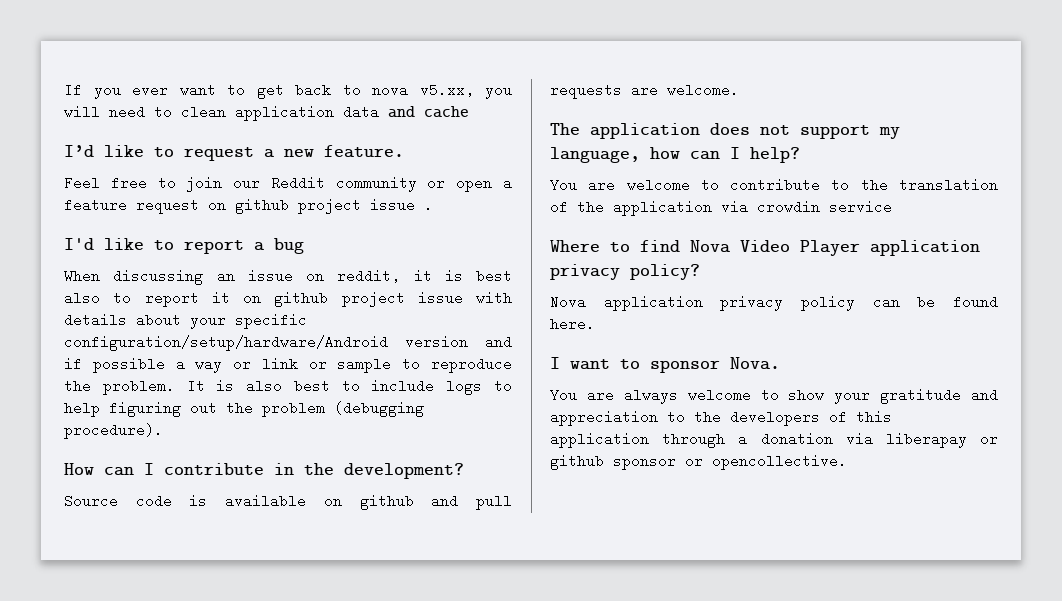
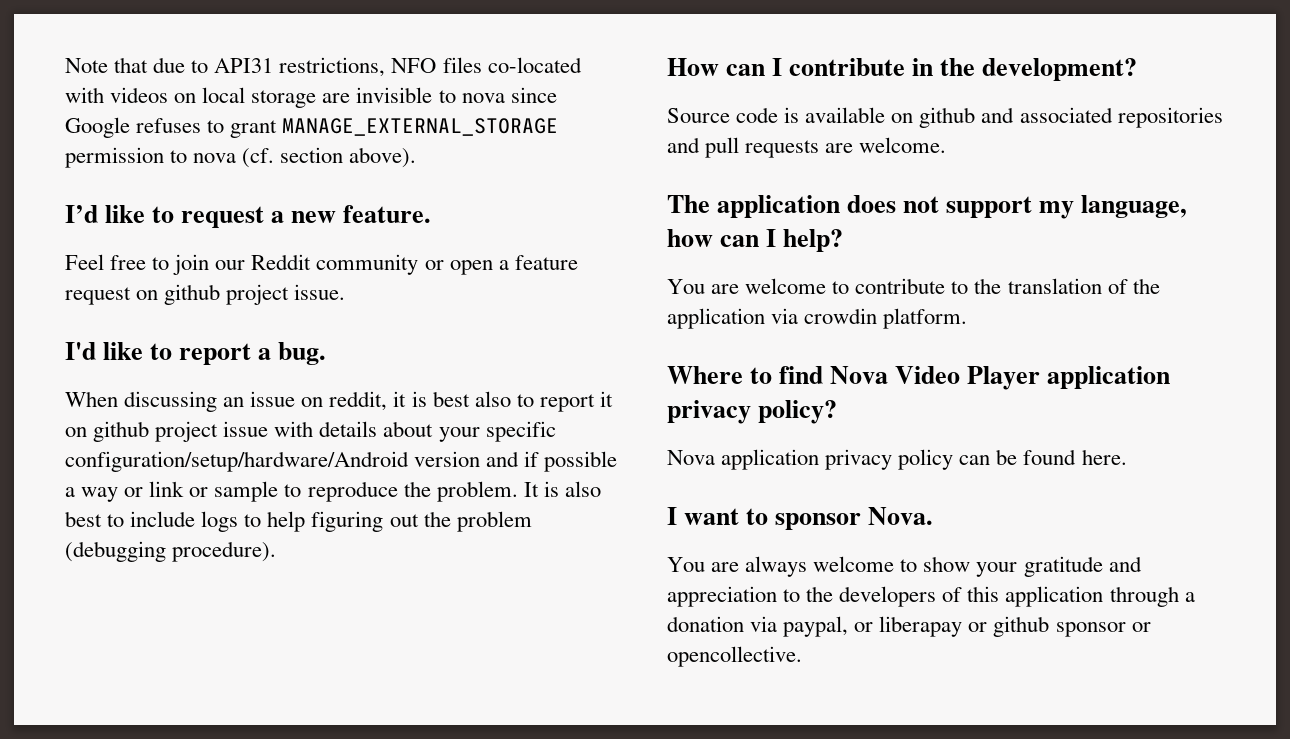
- If you ever want to get back to nova v5.xx, you will need to clean application data and cache
+ Note that due to API31 restrictions, NFO files co-located with videos on local storage are invisible to nova since Google refuses to grant MANAGE_EXTERNAL_STORAGE permission to nova (cf. section above).
- Feel free to join our Reddit community or open a feature request on github project issue .
+ Feel free to join our Reddit community or open a feature request on github project issue.
- I'd like to report a bug
+ I'd like to report a bug.
- Source code is available on github and pull requests are welcome.
+ Source code is available on github and associated repositories and pull requests are welcome.
- You are welcome to contribute to the translation of the application via crowdin service
+ You are welcome to contribute to the translation of the application via crowdin platform.
- You are always welcome to show your gratitude and appreciation to the developers of this application through a donation via liberapay or github sponsor or opencollective.
+ You are always welcome to show your gratitude and appreciation to the developers of this application through a donation via paypal, or liberapay or github sponsor or opencollective.

